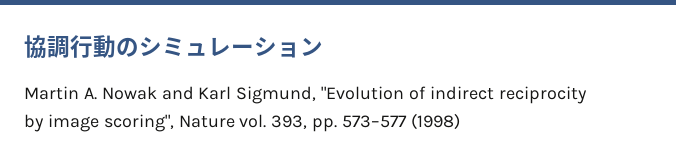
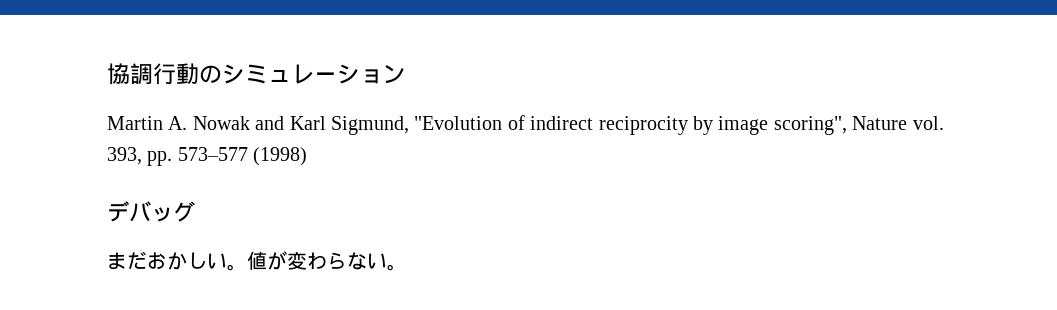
+ デバッグ
+ まだおかしい。値が変わらない。

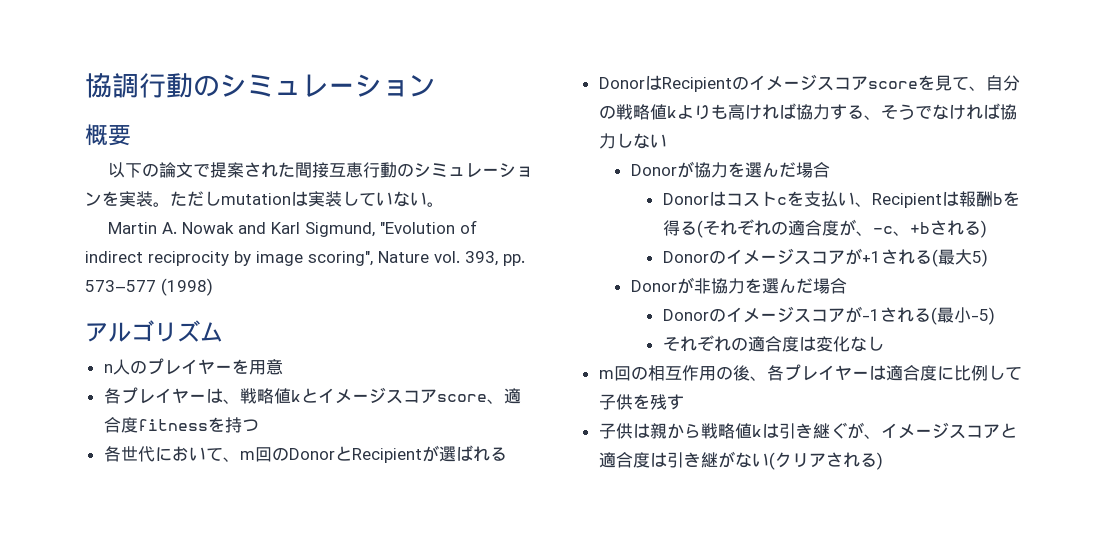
+ 概要
+ 以下の論文で提案された間接互恵行動のシミュレーションを実装。ただしmutationは実装していない。
- デバッグ
- まだおかしい。値が変わらない。
+ アルゴリズム
+ n人のプレイヤーを用意
+ 各プレイヤーは、戦略値kとイメージスコアscore、適合度fitnessを持つ
+ 各世代において、m回のDonorとRecipientが選ばれる
+ DonorはRecipientのイメージスコアscoreを見て、自分の戦略値kよりも高ければ協力する、そうでなければ協力しない
+ Donorが協力を選んだ場合
+ Donorはコストcを支払い、Recipientは報酬bを得る(それぞれの適合度が、-c、+bされる)
+ Donorのイメージスコアが+1される(最大5)
+ Donorが非協力を選んだ場合
+ Donorのイメージスコアが-1される(最小-5)
+ それぞれの適合度は変化なし
+ m回の相互作用の後、各プレイヤーは適合度に比例して子供を残す
+ 子供は親から戦略値kは引き継ぐが、イメージスコアと適合度は引き継がない(クリアされる)

